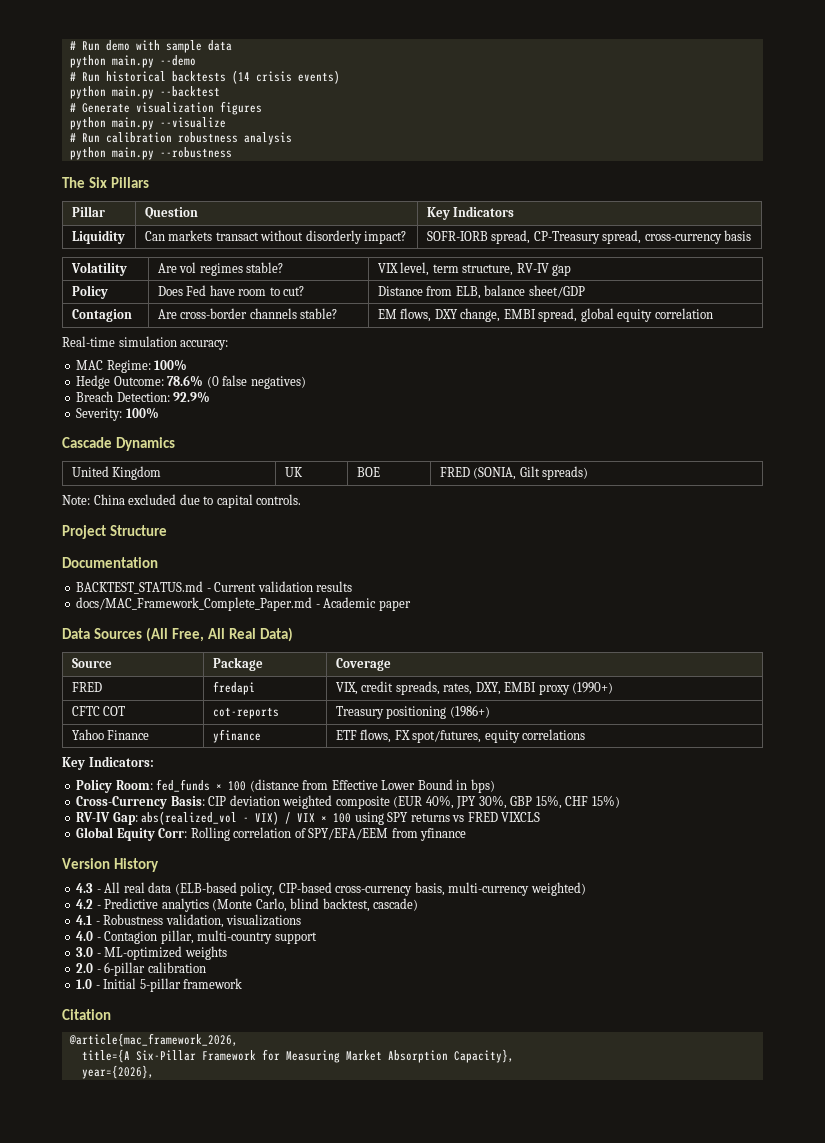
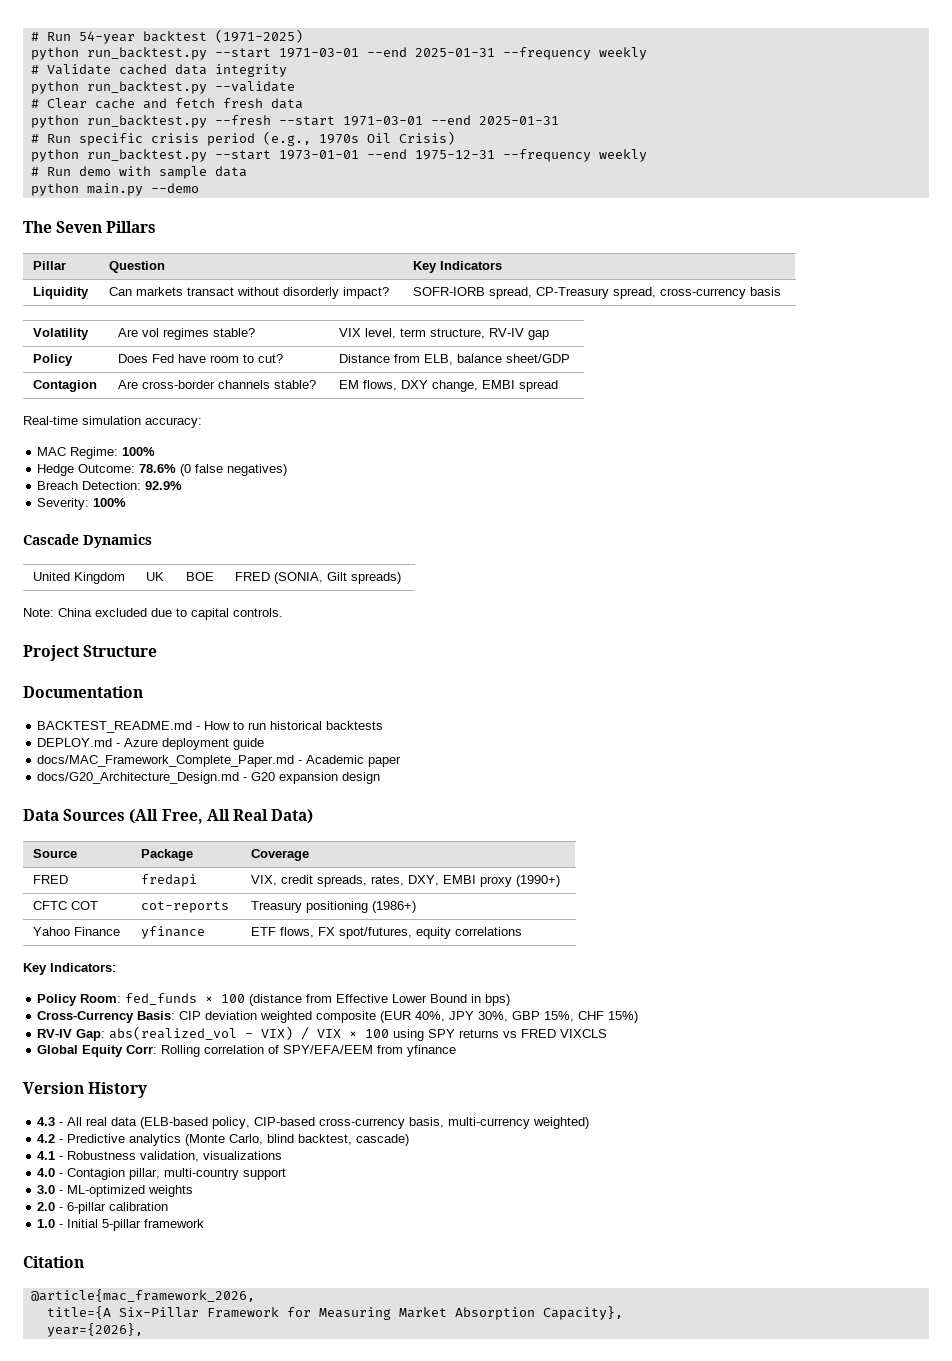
+ # Run 54-year backtest (1971-2025)
+ python run_backtest.py --start 1971-03-01 --end 2025-01-31 --frequency weekly
+ # Validate cached data integrity
+ python run_backtest.py --validate
+ # Clear cache and fetch fresh data
+ python run_backtest.py --fresh --start 1971-03-01 --end 2025-01-31
+ # Run specific crisis period (e.g., 1970s Oil Crisis)
+ python run_backtest.py --start 1973-01-01 --end 1975-12-31 --frequency weekly
- # Run historical backtests (14 crisis events)
- python main.py --backtest
- # Generate visualization figures
- python main.py --visualize
- # Run calibration robustness analysis
- python main.py --robustness
- The Six Pillars
+ The Seven Pillars
- Contagion | Are cross-border channels stable? | EM flows, DXY change, EMBI spread, global equity correlation
+ Contagion | Are cross-border channels stable? | EM flows, DXY change, EMBI spread
- BACKTEST_STATUS.md - Current validation results
+ BACKTEST_README.md - How to run historical backtests
+ DEPLOY.md - Azure deployment guide
+ docs/G20_Architecture_Design.md - G20 expansion design

